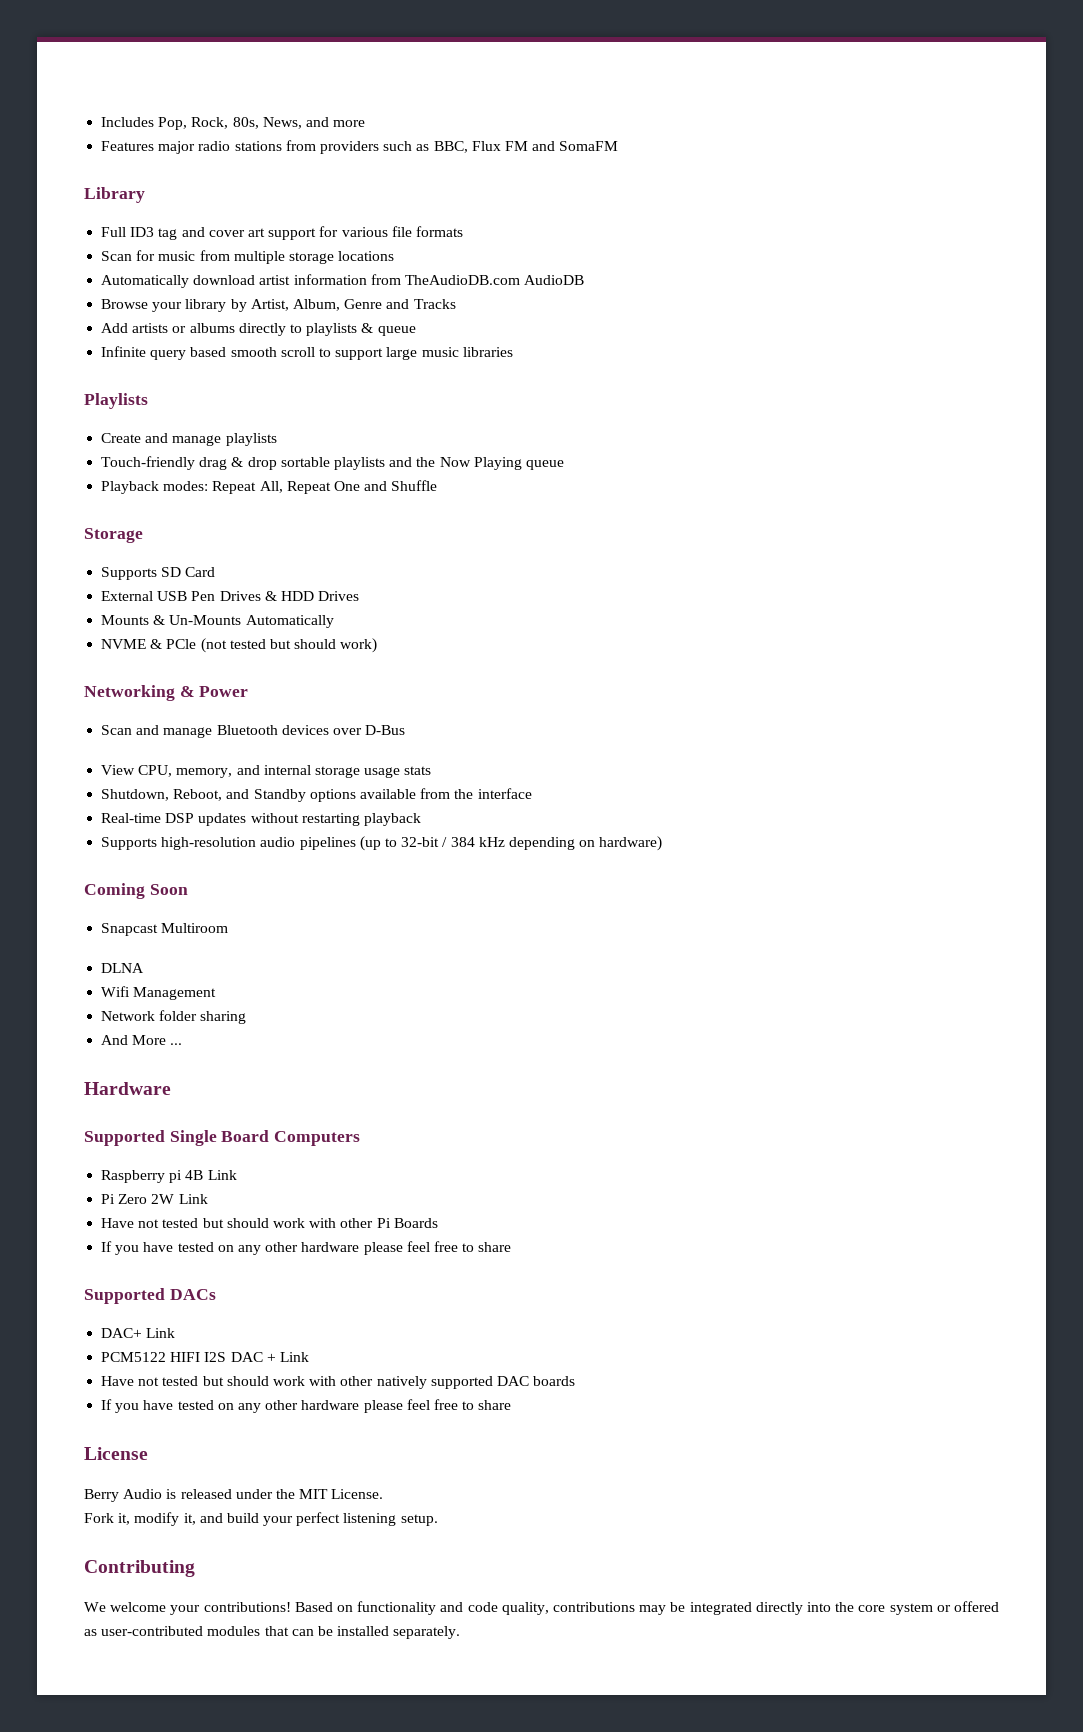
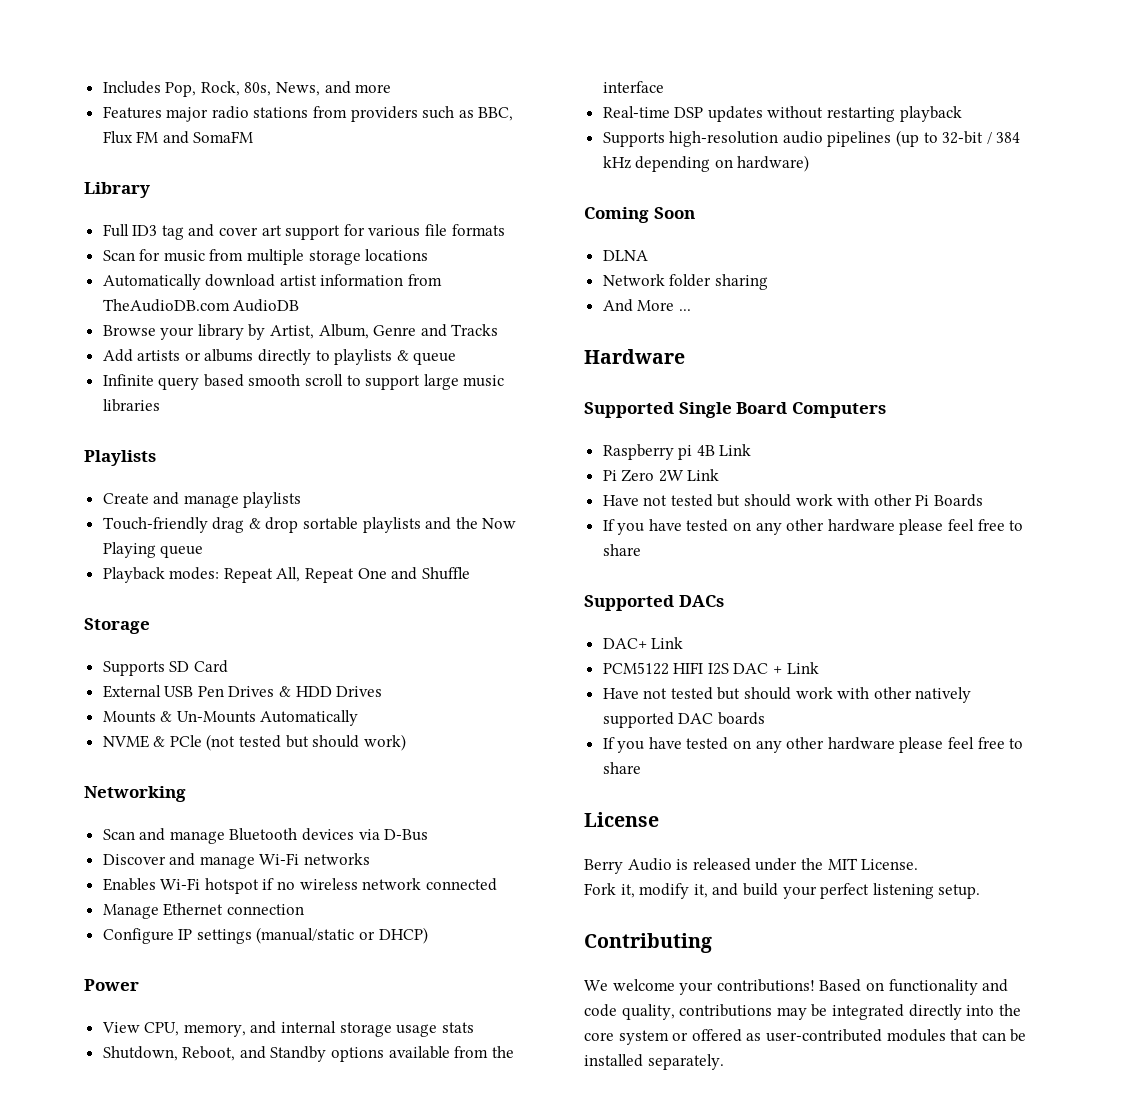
- Networking & Power
+ Networking
- Scan and manage Bluetooth devices over D-Bus
+ Scan and manage Bluetooth devices via D-Bus
+ Discover and manage Wi-Fi networks
+ Enables Wi-Fi hotspot if no wireless network connected
+ Manage Ethernet connection
+ Configure IP settings (manual/static or DHCP)
+ Power
- Snapcast Multiroom
- Wifi Management

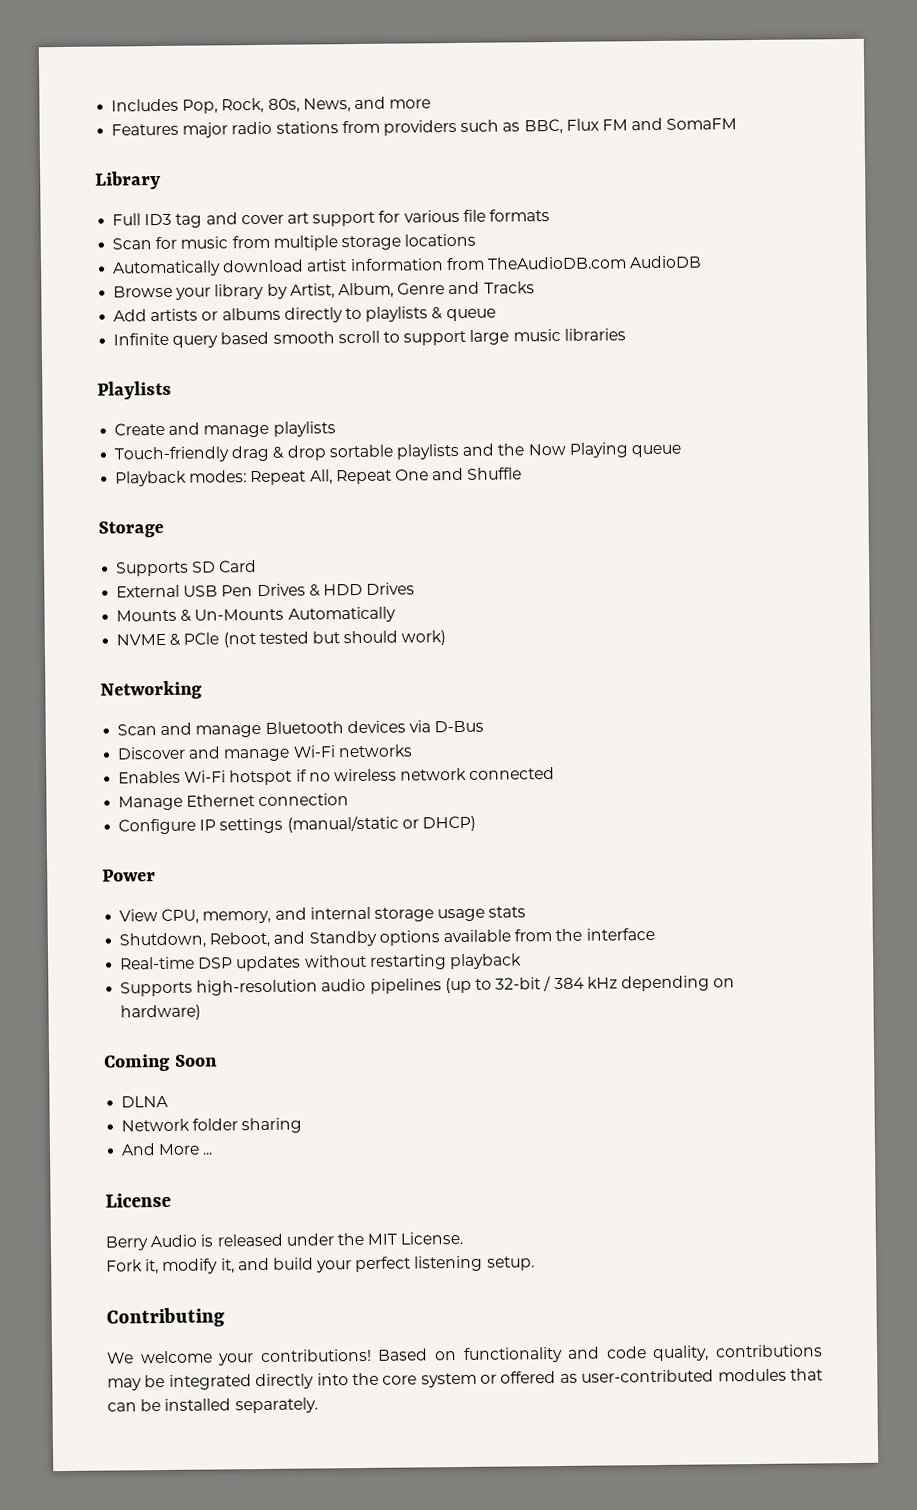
- Hardware
- Supported Single Board Computers
- Raspberry pi 4B Link
- Pi Zero 2W Link
- Have not tested but should work with other Pi Boards
- If you have tested on any other hardware please feel free to share
- Supported DACs
- DAC+ Link
- PCM5122 HIFI I2S DAC + Link
- Have not tested but should work with other natively supported DAC boards
- If you have tested on any other hardware please feel free to share

